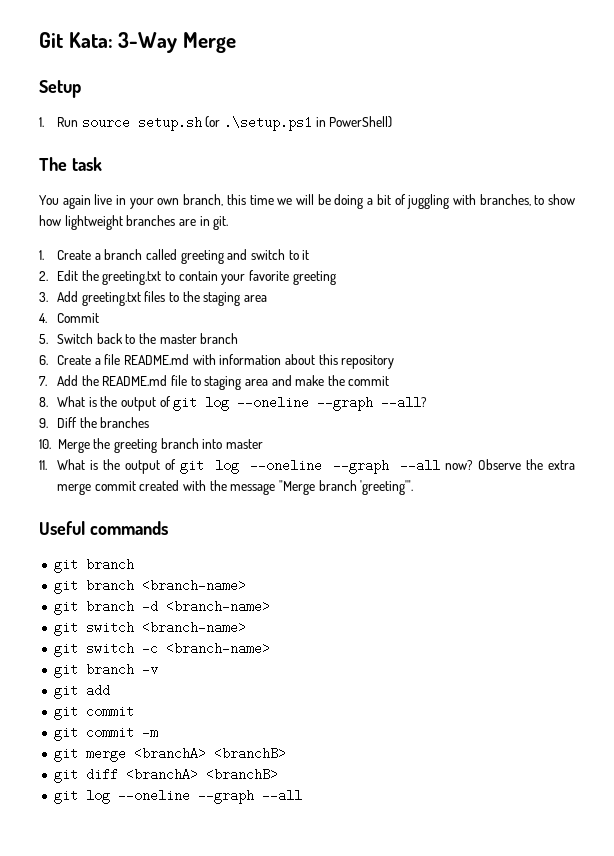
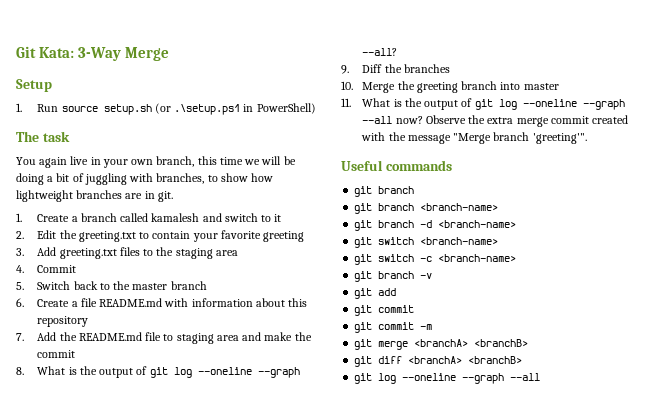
- 1. Create a branch called greeting and switch to it
+ 1. Create a branch called kamalesh and switch to it

